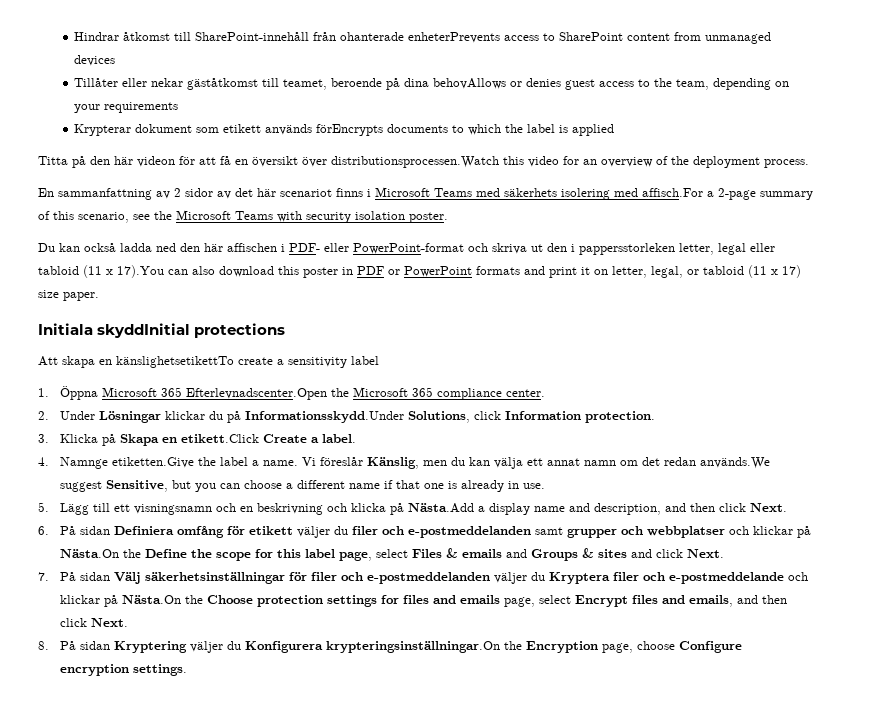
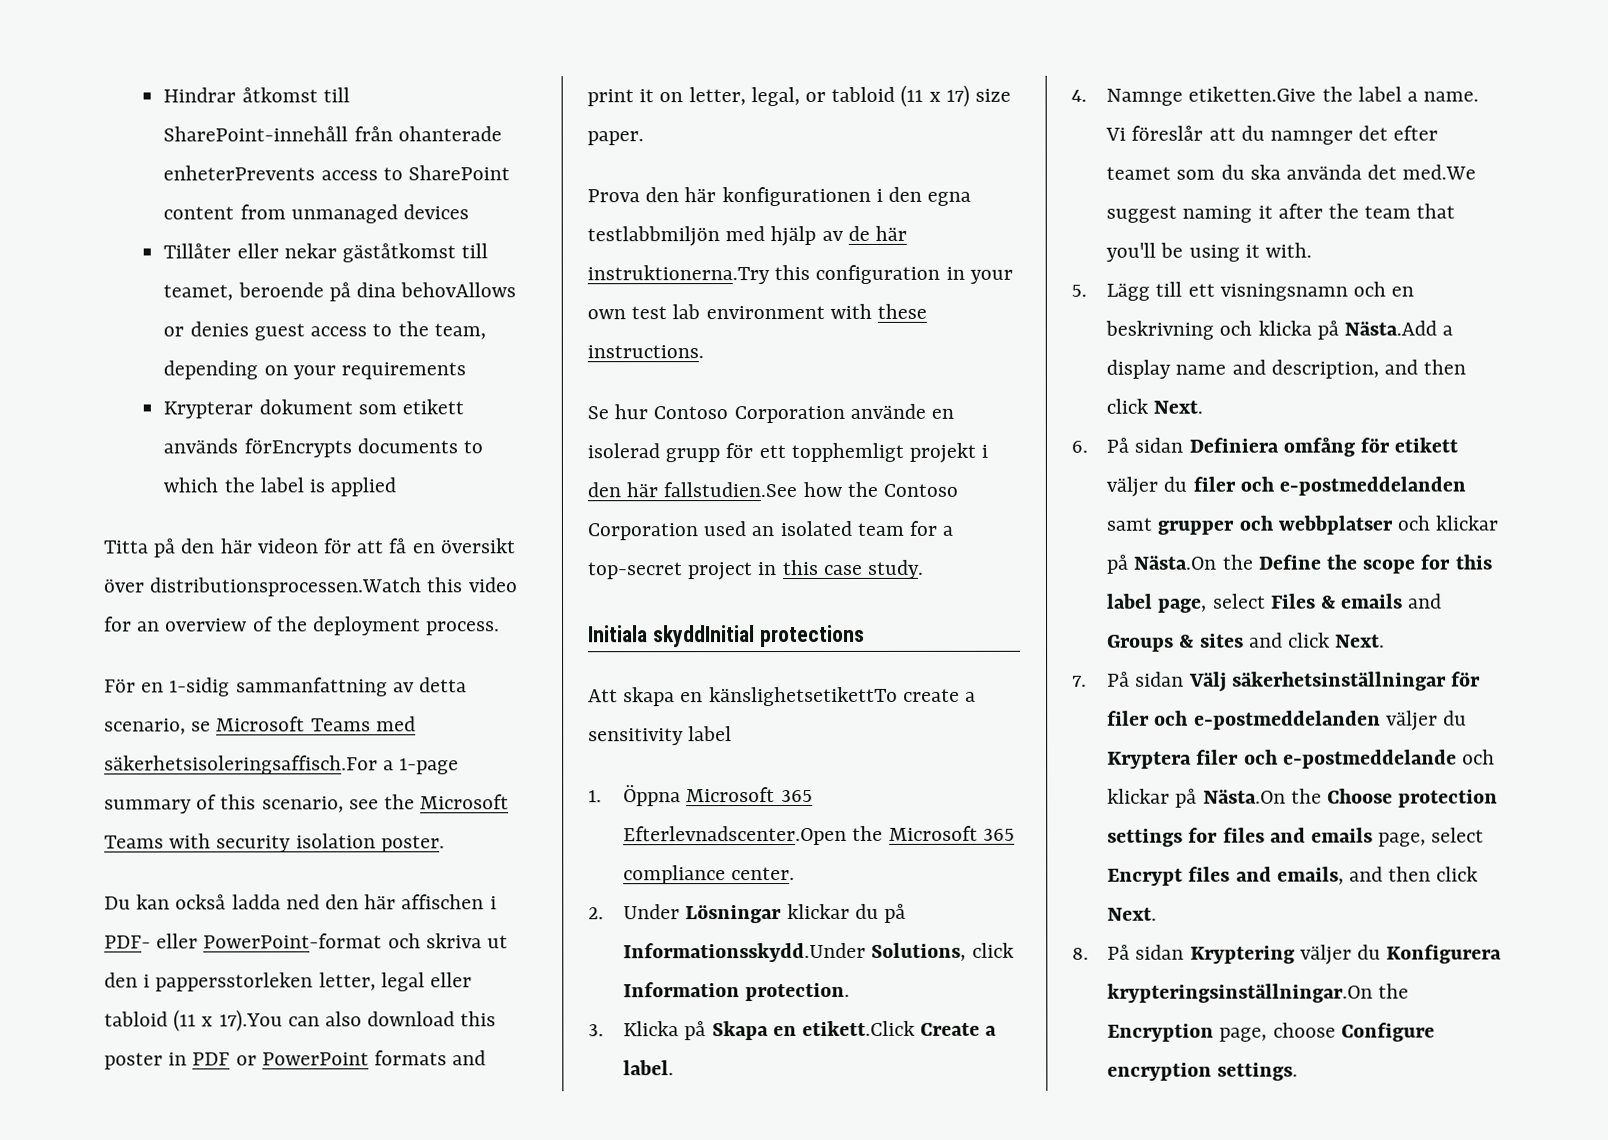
- En sammanfattning av 2 sidor av det här scenariot finns i Microsoft Teams med säkerhets isolering med affisch.For a 2-page summary of this scenario, see the Microsoft Teams with security isolation poster.
+ För en 1-sidig sammanfattning av detta scenario, se Microsoft Teams med säkerhetsisoleringsaffisch.For a 1-page summary of this scenario, see the Microsoft Teams with security isolation poster.
+ Prova den här konfigurationen i den egna testlabbmiljön med hjälp av de här instruktionerna.Try this configuration in your own test lab environment with these instructions.
+ Se hur Contoso Corporation använde en isolerad grupp för ett topphemligt projekt i den här fallstudien.See how the Contoso Corporation used an isolated team for a top-secret project in this case study.
- Vi föreslår Känslig, men du kan välja ett annat namn om det redan används.We suggest Sensitive, but you can choose a different name if that one is already in use.
+ Vi föreslår att du namnger det efter teamet som du ska använda det med.We suggest naming it after the team that you'll be using it with.

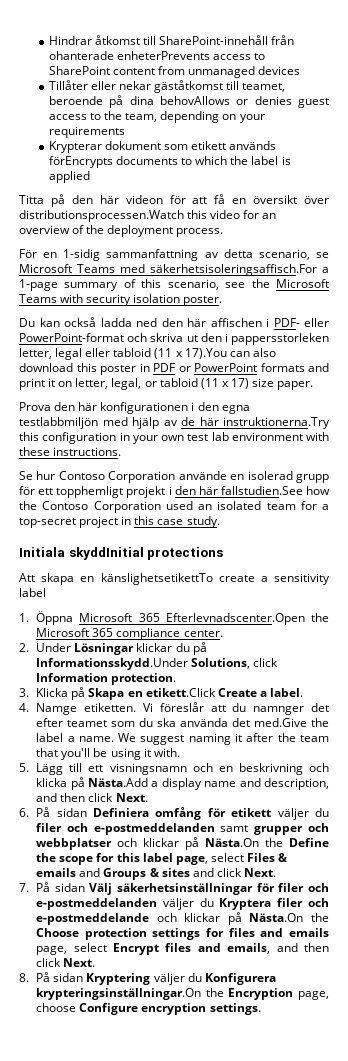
- 4. Namnge etiketten.Give the label a name.
+ 4. Namge etiketten.
- Vi föreslår att du namnger det efter teamet som du ska använda det med.We suggest naming it after the team that you'll be using it with.
+ Vi föreslår att du namnger det efter teamet som du ska använda det med.Give the label a name. We suggest naming it after the team that you'll be using it with.

